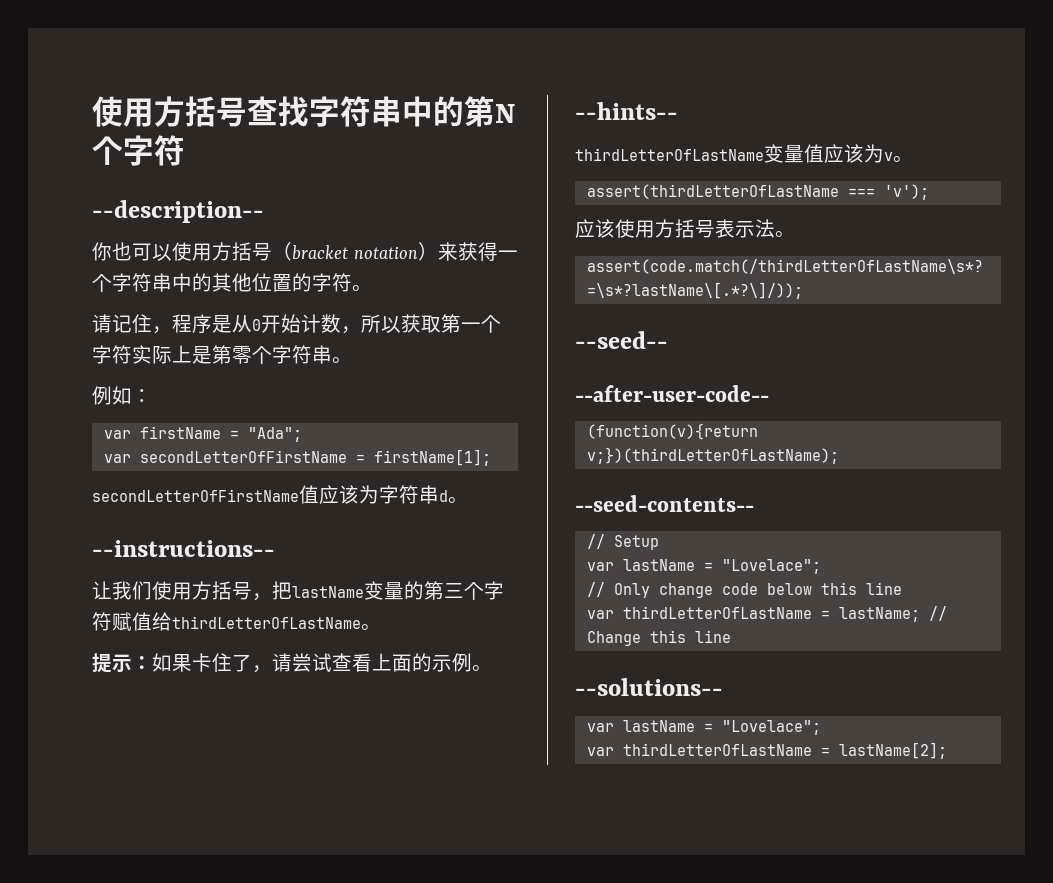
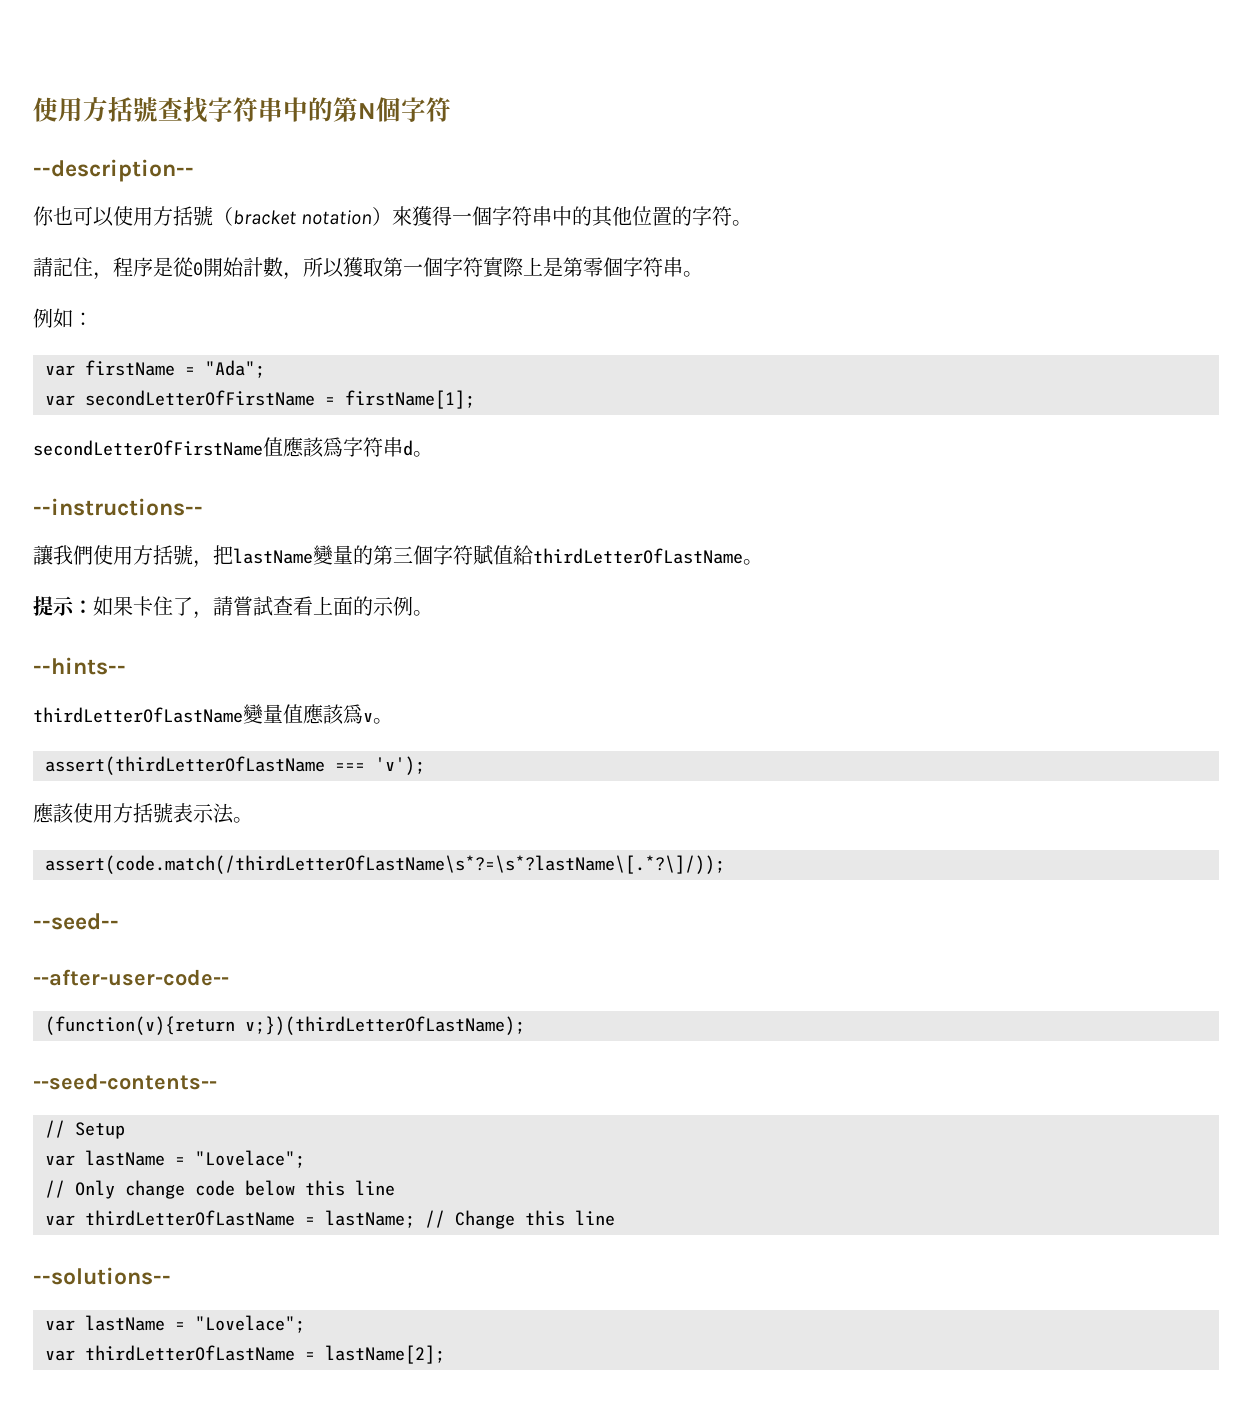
- 使用方括号查找字符串中的第N个字符
+ 使用方括號查找字符串中的第N個字符
- 你也可以使用方括号（bracket notation）来获得一个字符串中的其他位置的字符。
+ 你也可以使用方括號（bracket notation）來獲得一個字符串中的其他位置的字符。
- 请记住，程序是从0开始计数，所以获取第一个字符实际上是第零个字符串。
+ 請記住，程序是從0開始計數，所以獲取第一個字符實際上是第零個字符串。
- secondLetterOfFirstName值应该为字符串d。
+ secondLetterOfFirstName值應該爲字符串d。
- 让我们使用方括号，把lastName变量的第三个字符赋值给thirdLetterOfLastName。
+ 讓我們使用方括號，把lastName變量的第三個字符賦值給thirdLetterOfLastName。
- 提示：如果卡住了，请尝试查看上面的示例。
+ 提示：如果卡住了，請嘗試查看上面的示例。
- thirdLetterOfLastName变量值应该为v。
+ thirdLetterOfLastName變量值應該爲v。
- 应该使用方括号表示法。
+ 應該使用方括號表示法。

